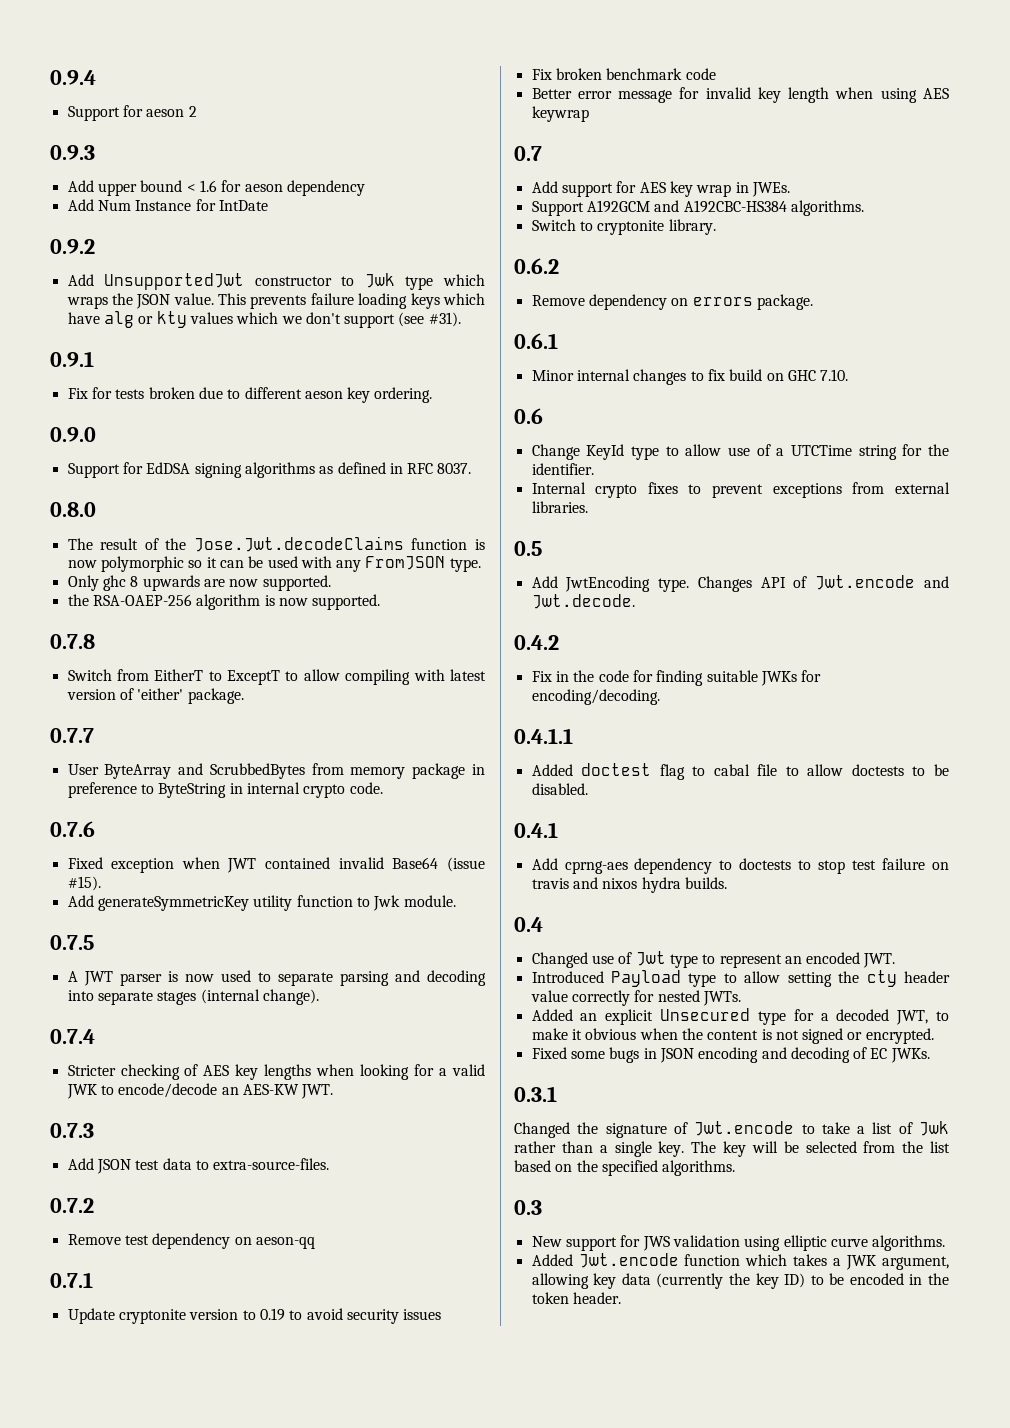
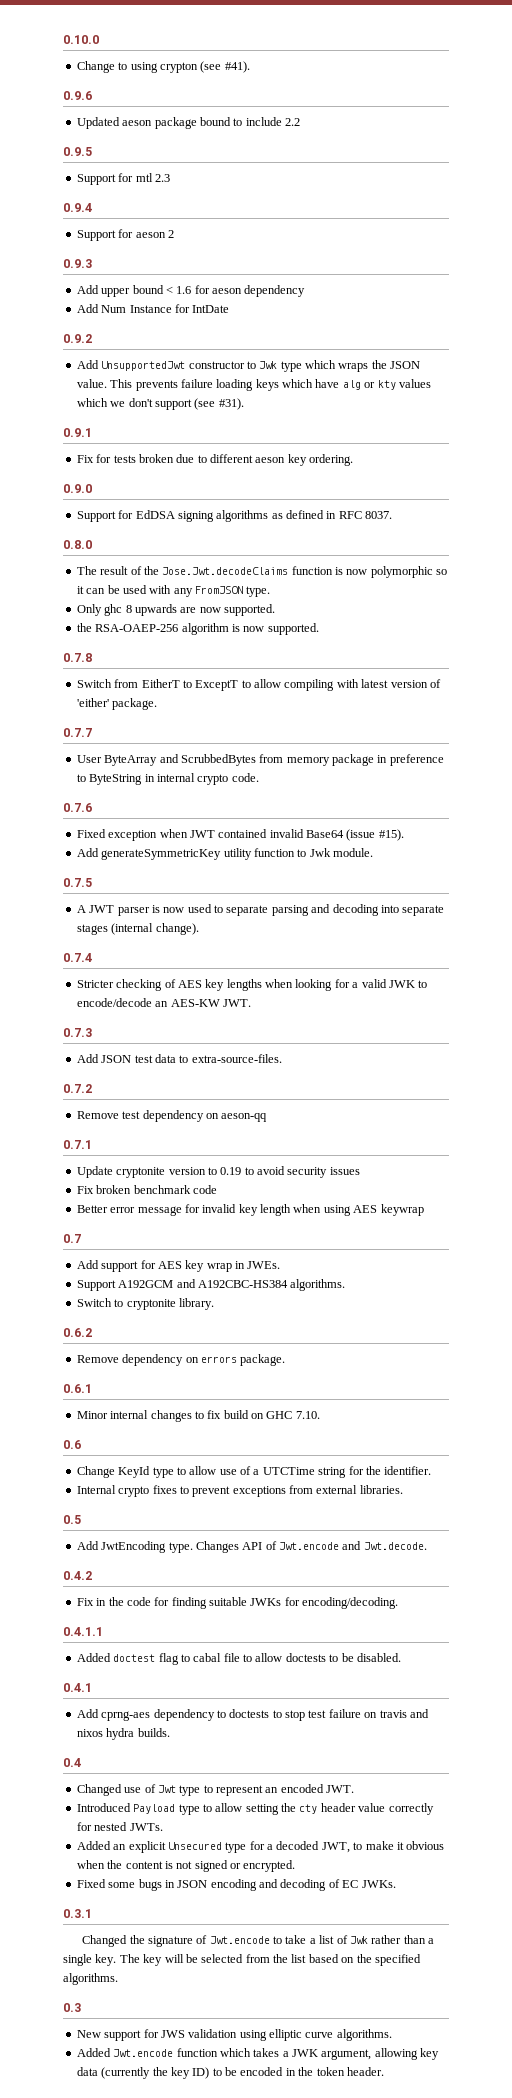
+ 0.10.0
+ Change to using crypton (see #41).
+ 0.9.6
+ Updated aeson package bound to include 2.2
+ 0.9.5
+ Support for mtl 2.3

